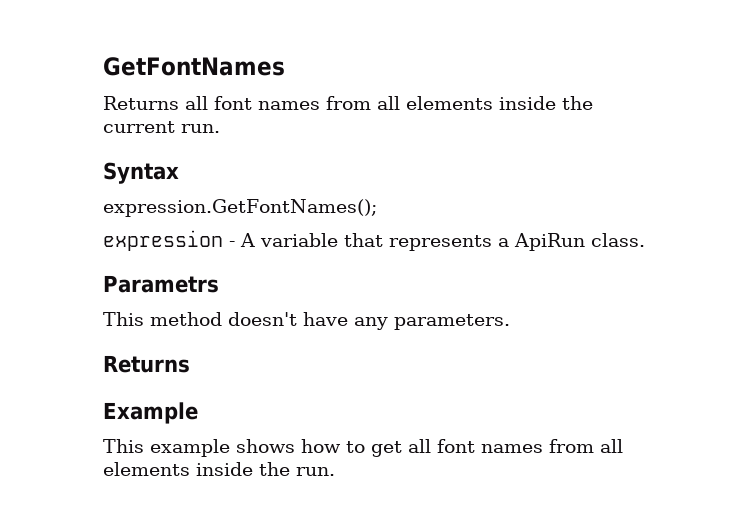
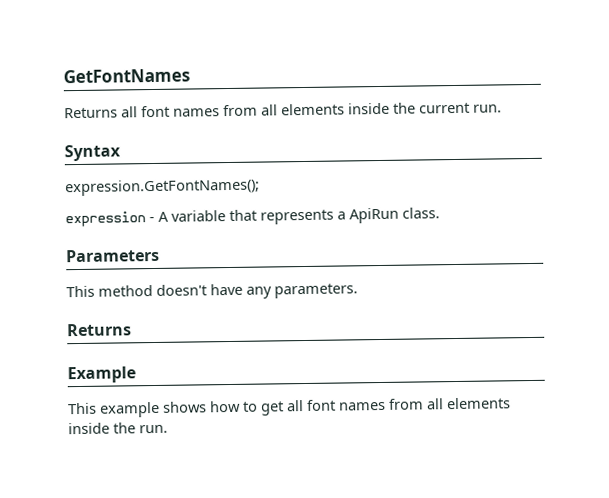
- Parametrs
+ Parameters

